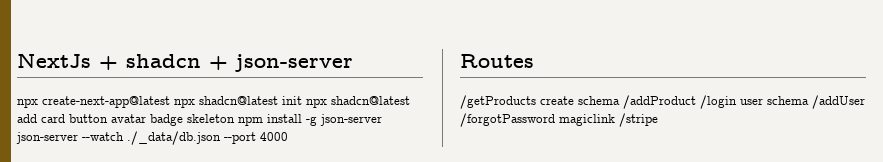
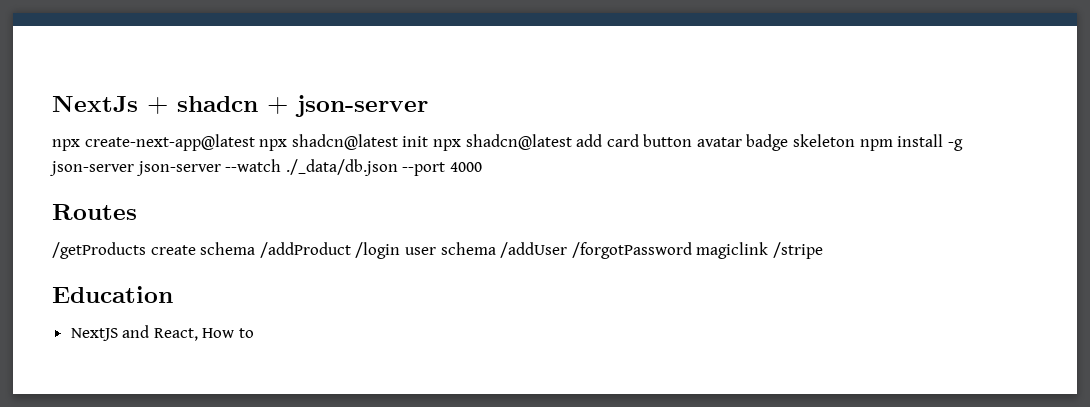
+ Education
+ NextJS and React, How to

